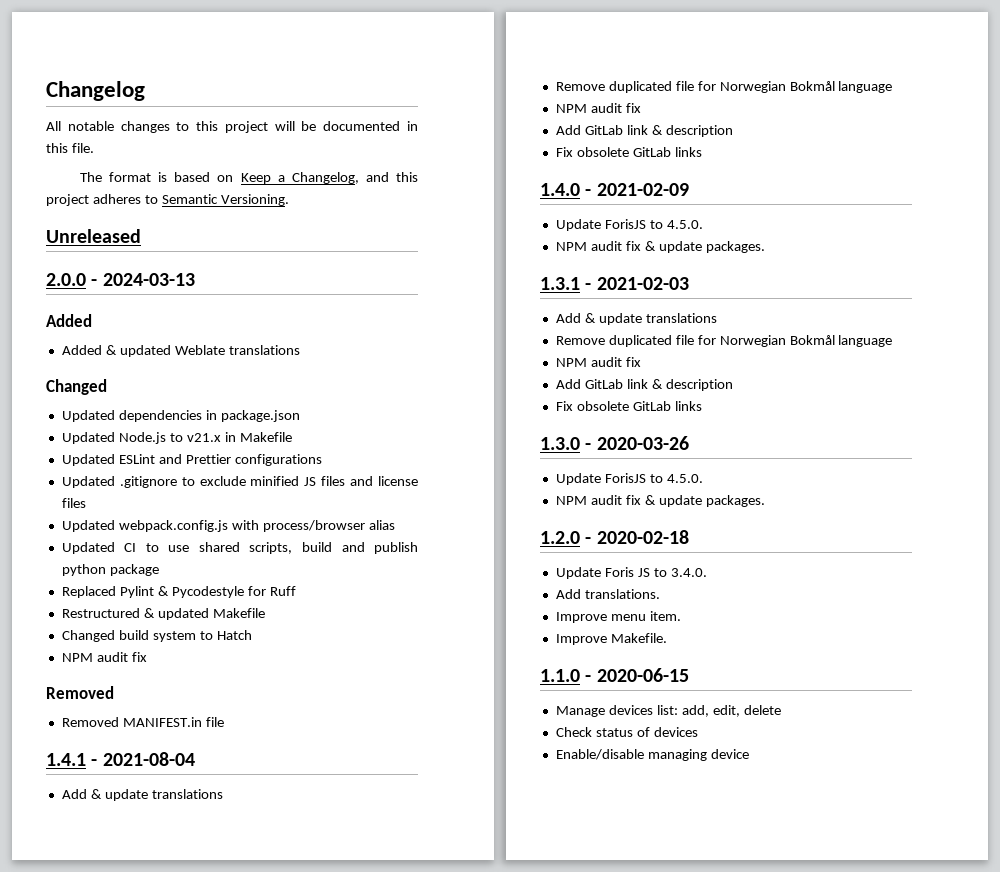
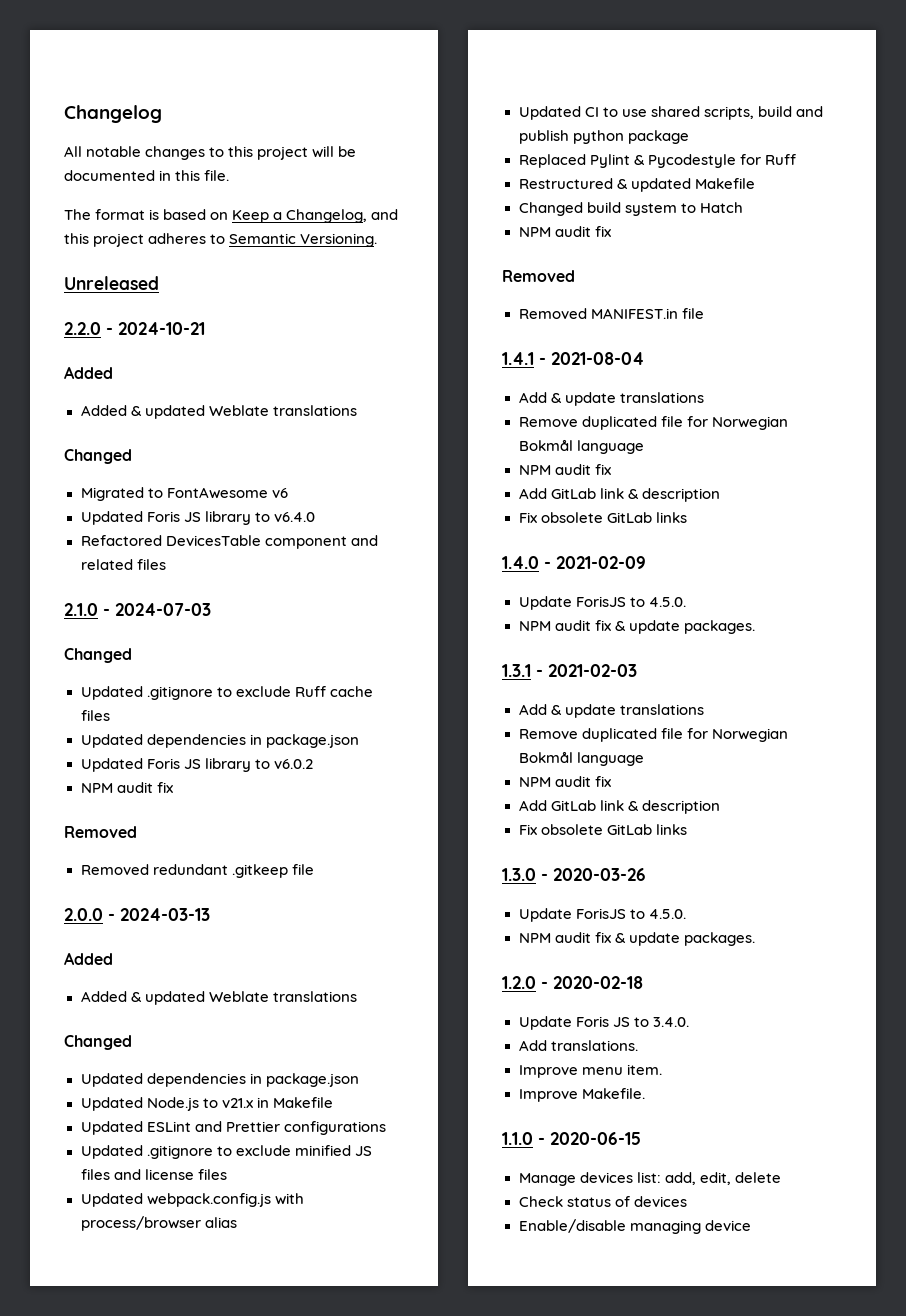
+ 2.2.0 - 2024-10-21
+ Added
+ Added & updated Weblate translations
+ Changed
+ Migrated to FontAwesome v6
+ Updated Foris JS library to v6.4.0
+ Refactored DevicesTable component and related files
+ 2.1.0 - 2024-07-03
+ Changed
+ Updated .gitignore to exclude Ruff cache files
+ Updated dependencies in package.json
+ Updated Foris JS library to v6.0.2
+ NPM audit fix
+ Removed
+ Removed redundant .gitkeep file

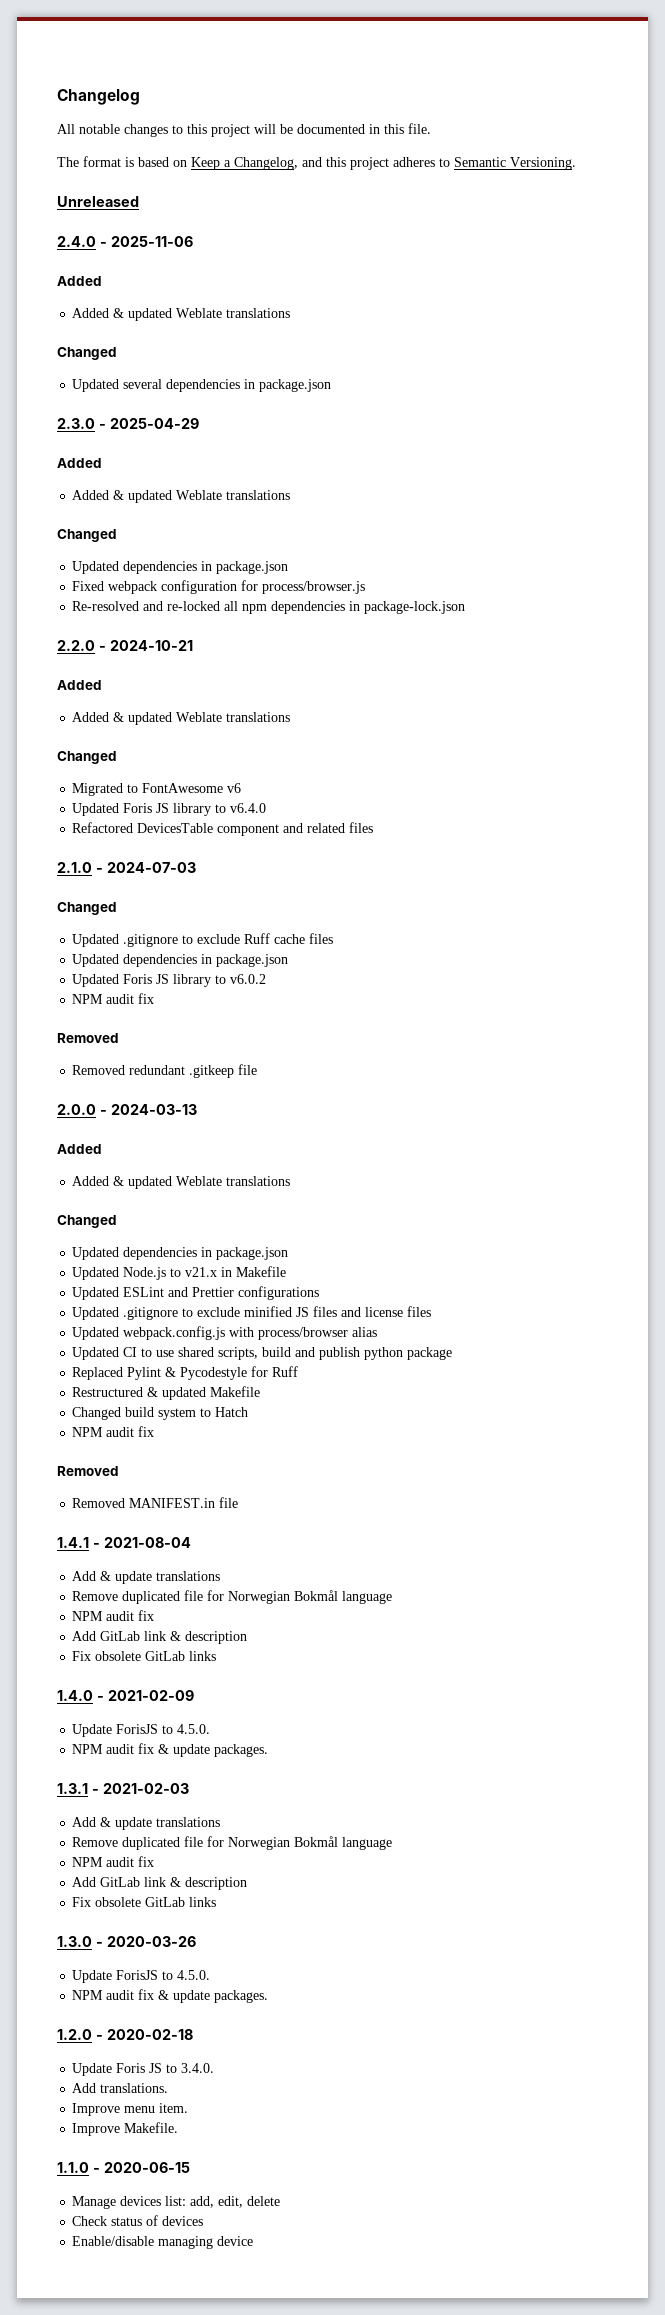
+ 2.4.0 - 2025-11-06
+ Added
+ Added & updated Weblate translations
+ Changed
+ Updated several dependencies in package.json
+ 2.3.0 - 2025-04-29
+ Added
+ Added & updated Weblate translations
+ Changed
+ Updated dependencies in package.json
+ Fixed webpack configuration for process/browser.js
+ Re-resolved and re-locked all npm dependencies in package-lock.json

